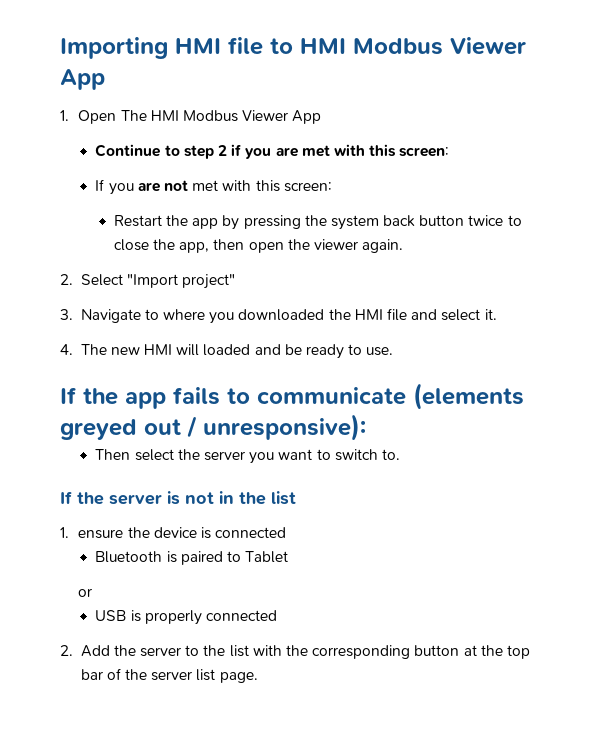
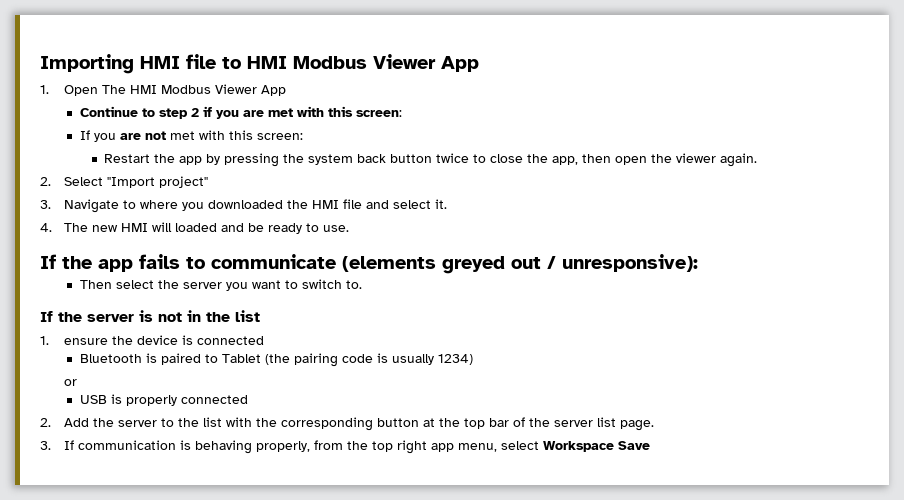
- Bluetooth is paired to Tablet
+ Bluetooth is paired to Tablet (the pairing code is usually 1234)
+ 3. If communication is behaving properly, from the top right app menu, select Workspace Save

